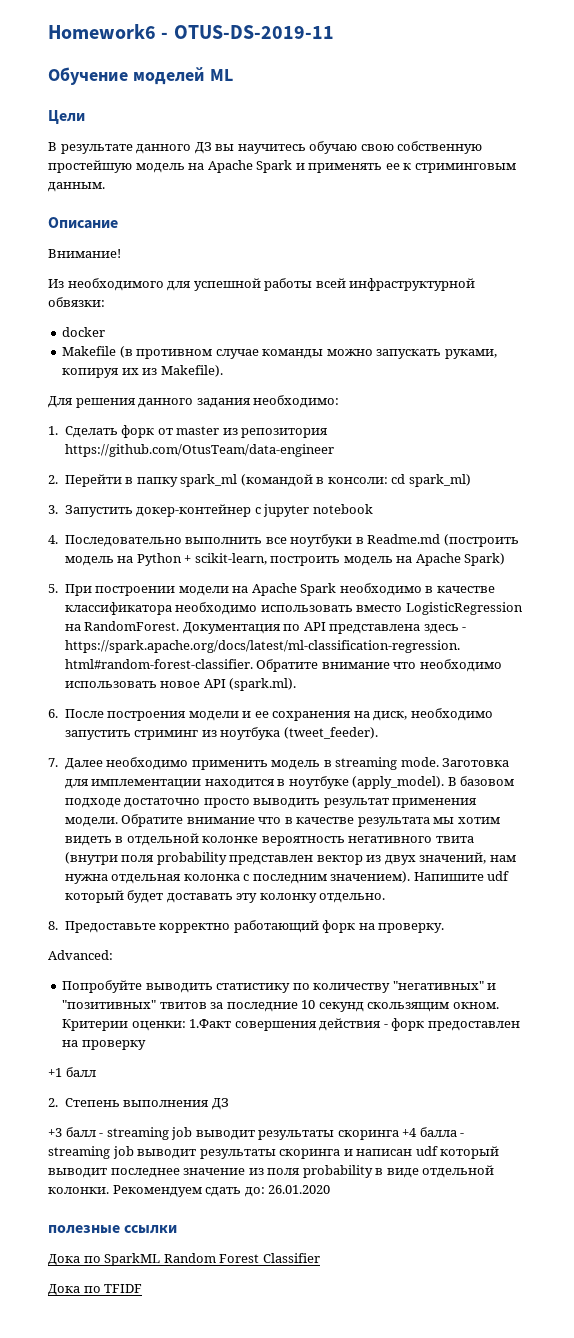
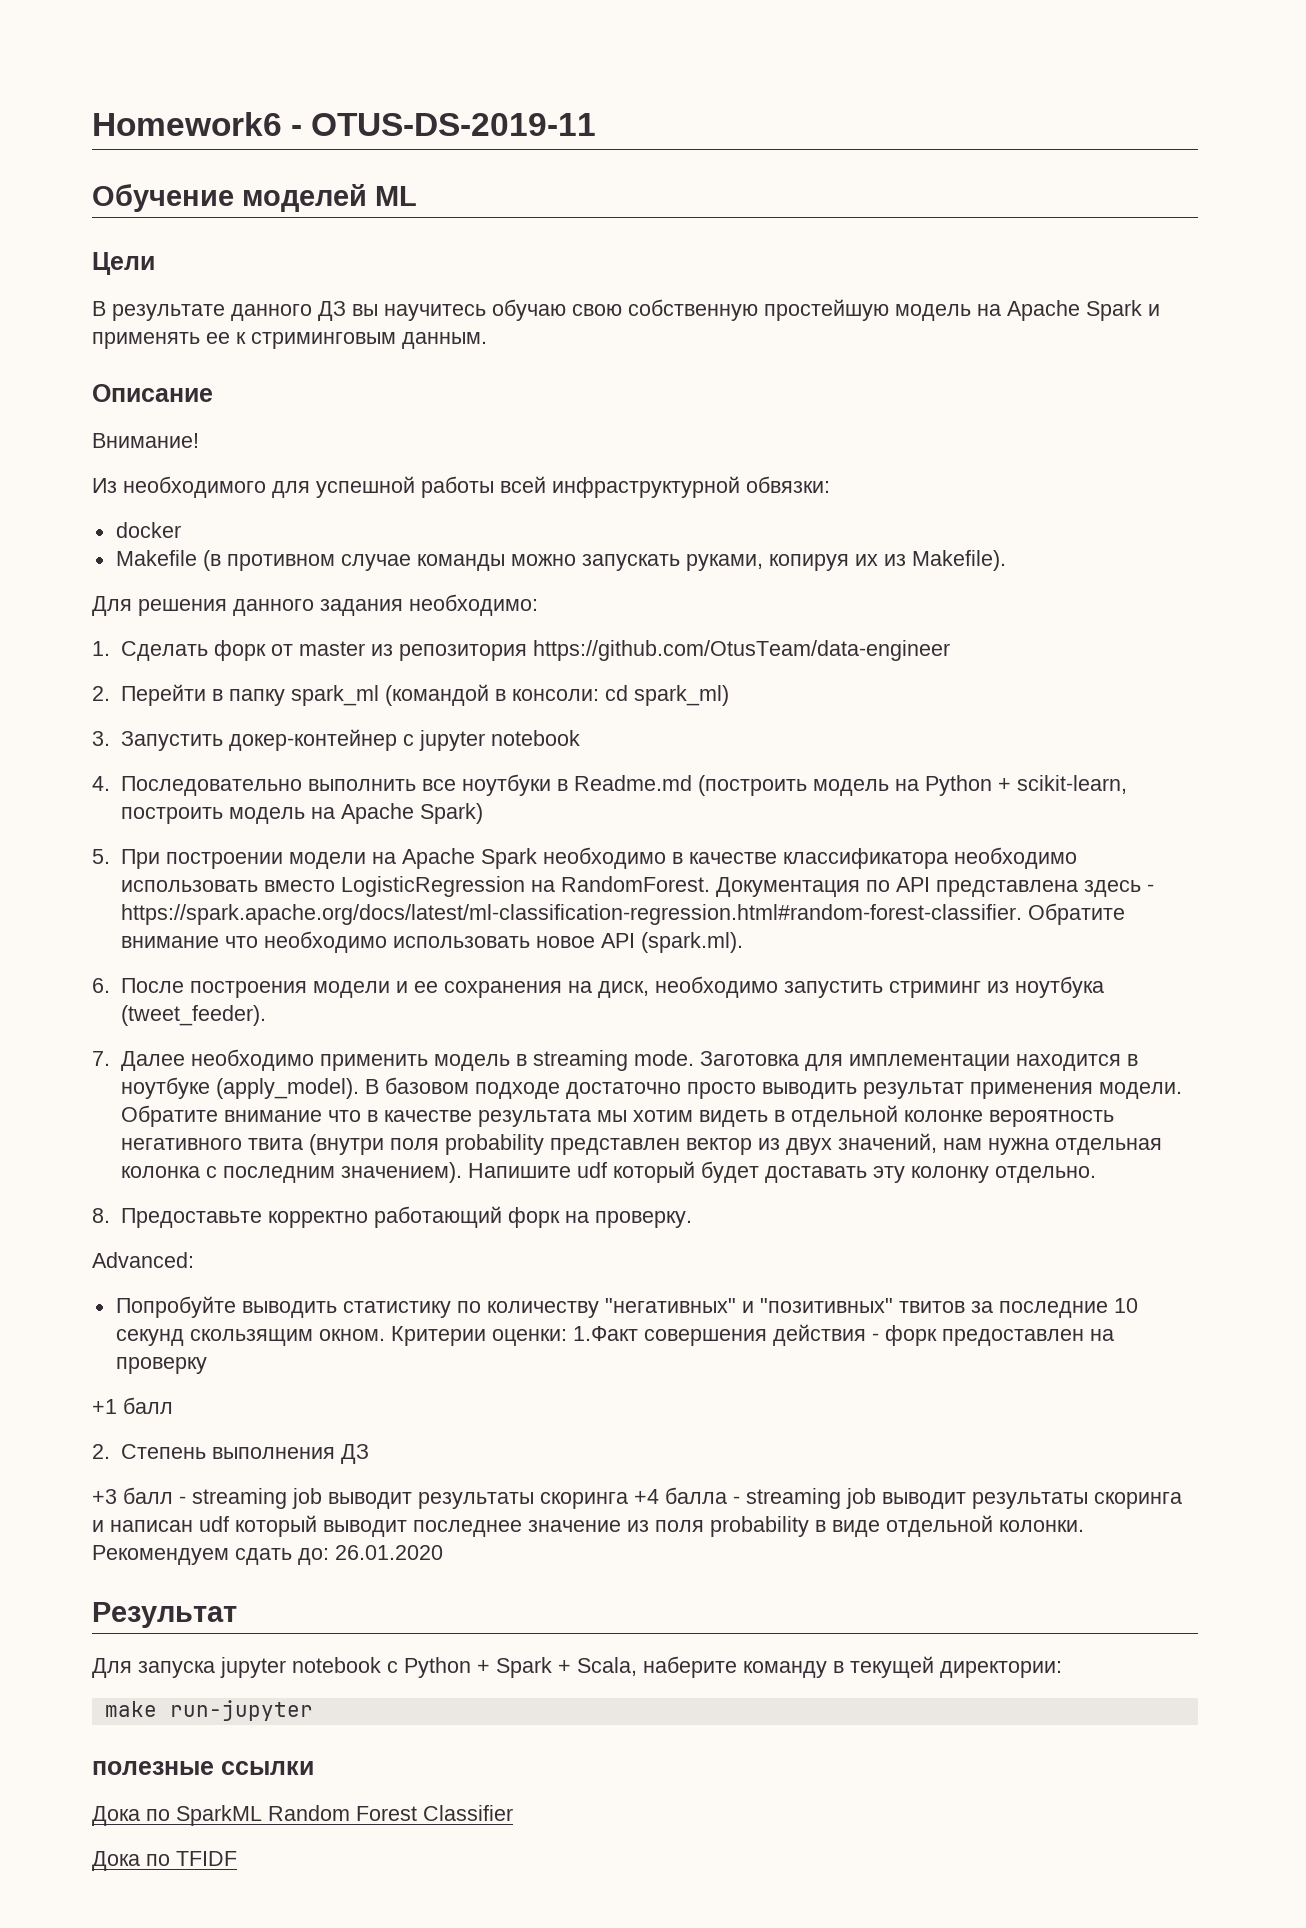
+ Результат
+ Для запуска jupyter notebook с Python + Spark + Scala, наберите команду в текущей директории:
+ make run-jupyter

